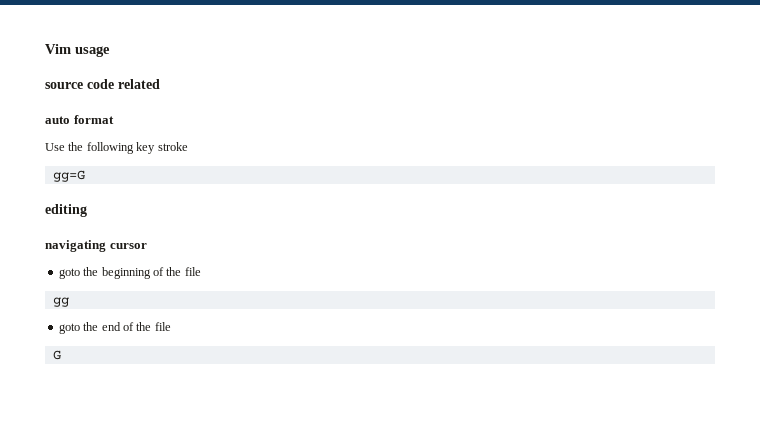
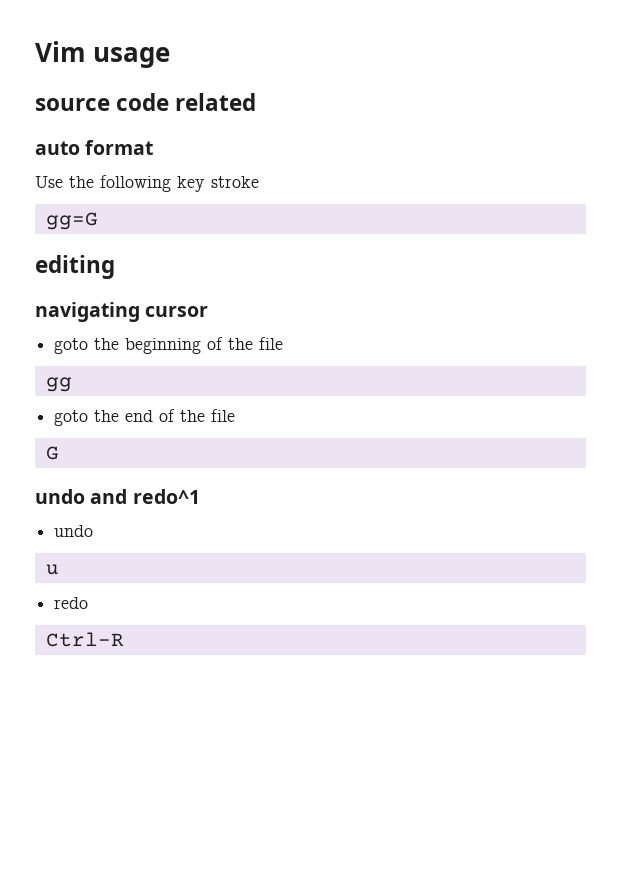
+ undo and redo^1
+ undo
+ u
+ redo
+ Ctrl-R

